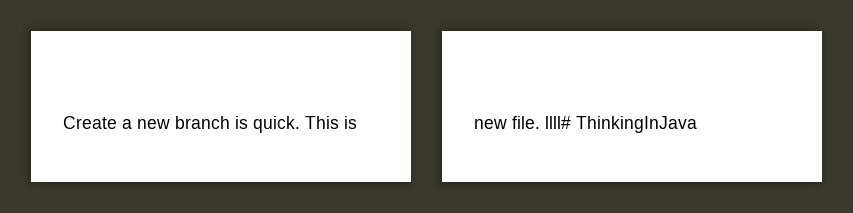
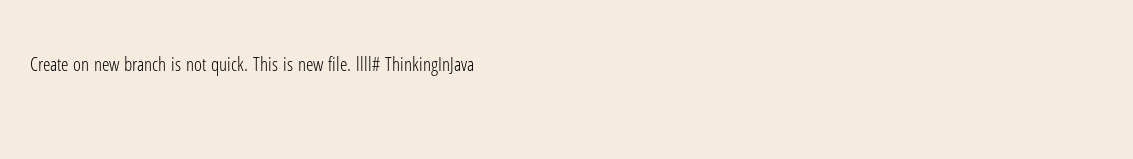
- Create a new branch is quick.
+ Create on new branch is not quick.

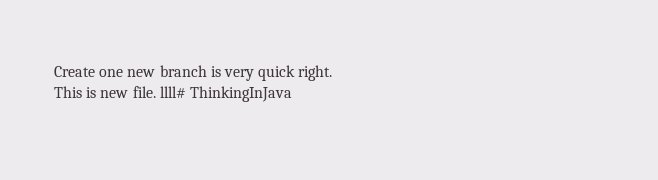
- Create on new branch is not quick. This is new file. llll# ThinkingInJava
+ Create one new branch is very quick right.
+ This is new file. llll# ThinkingInJava

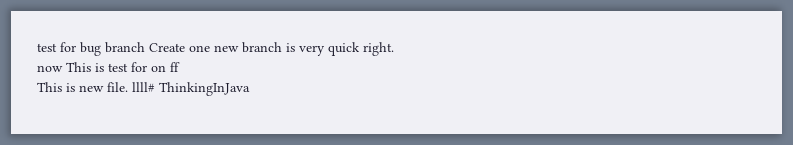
- Create one new branch is very quick right.
+ test for bug branch Create one new branch is very quick right.
+ now This is test for on ff

